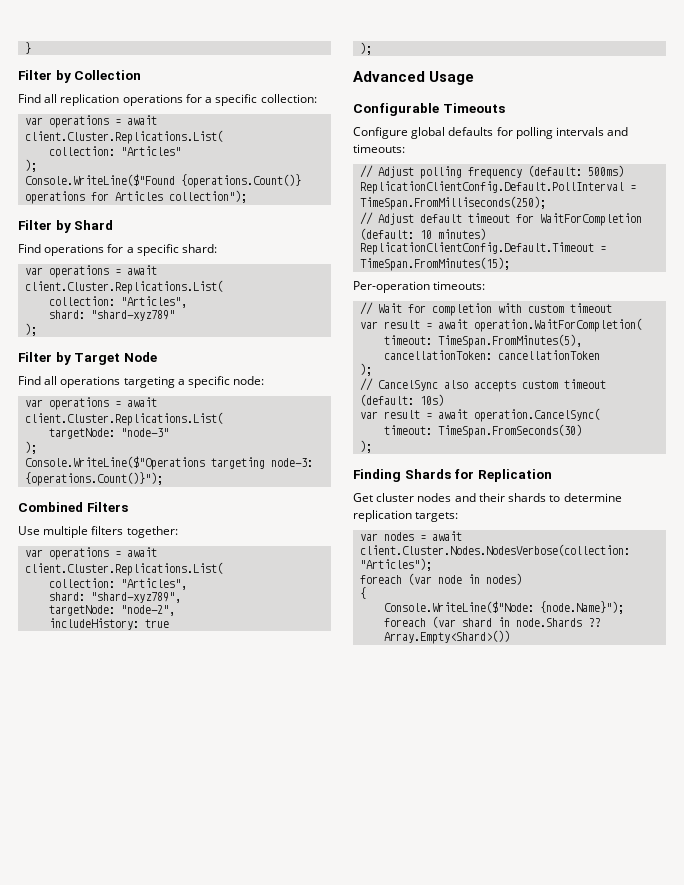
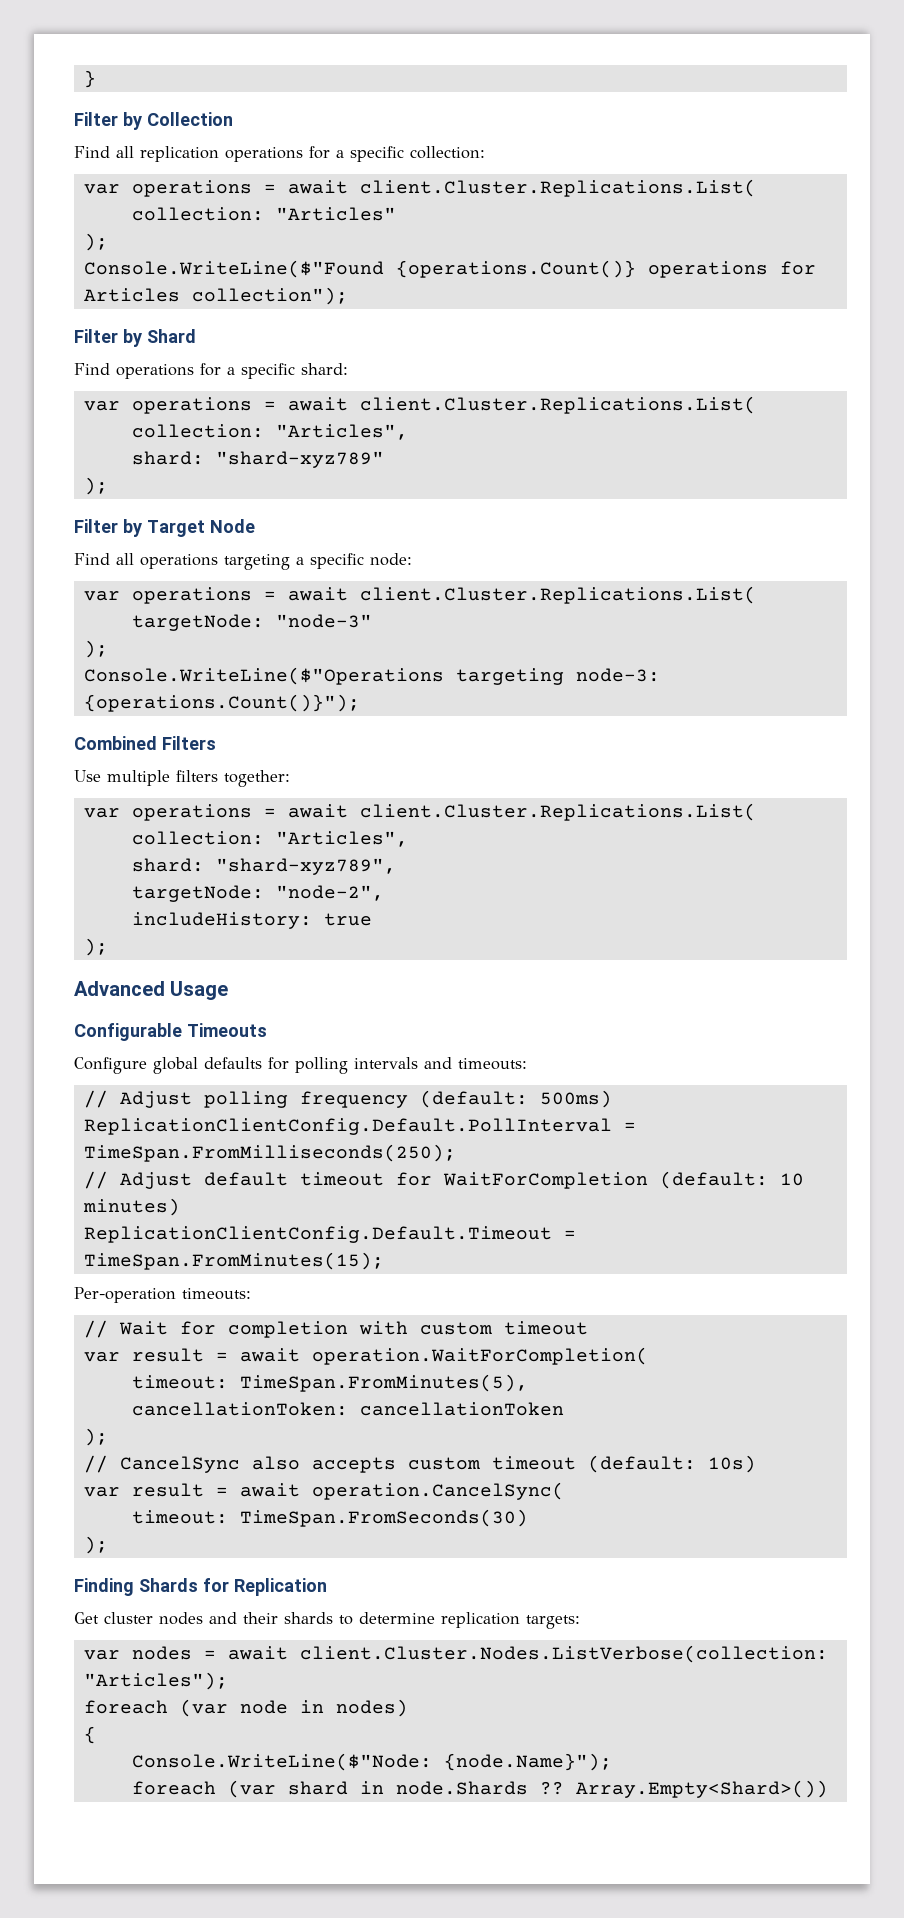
- var nodes = await client.Cluster.Nodes.NodesVerbose(collection: "Articles");
+ var nodes = await client.Cluster.Nodes.ListVerbose(collection: "Articles");

